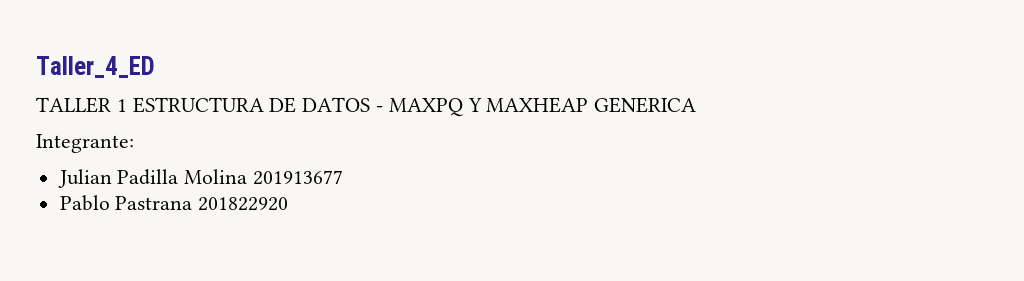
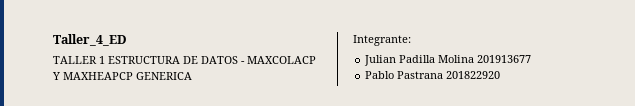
- TALLER 1 ESTRUCTURA DE DATOS - MAXPQ Y MAXHEAP GENERICA
+ TALLER 1 ESTRUCTURA DE DATOS - MAXCOLACP Y MAXHEAPCP GENERICA

